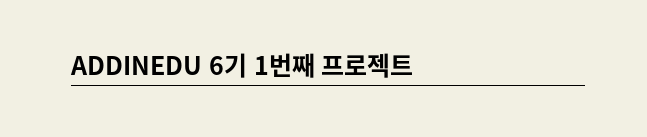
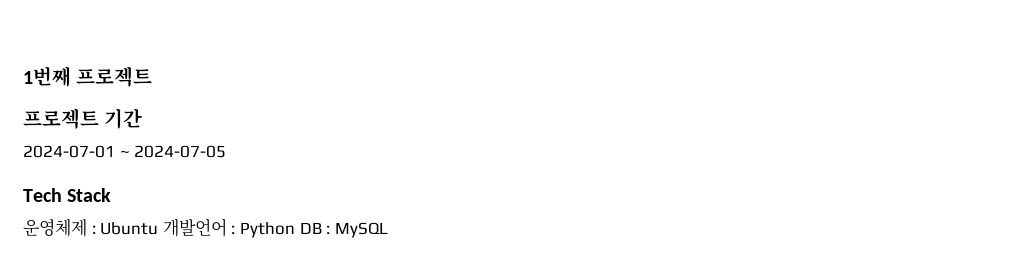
- ADDINEDU 6기 1번째 프로젝트
+ 1번째 프로젝트
+ 프로젝트 기간
+ 2024-07-01 ~ 2024-07-05
+ Tech Stack
+ 운영체제 : Ubuntu 개발언어 : Python DB : MySQL

